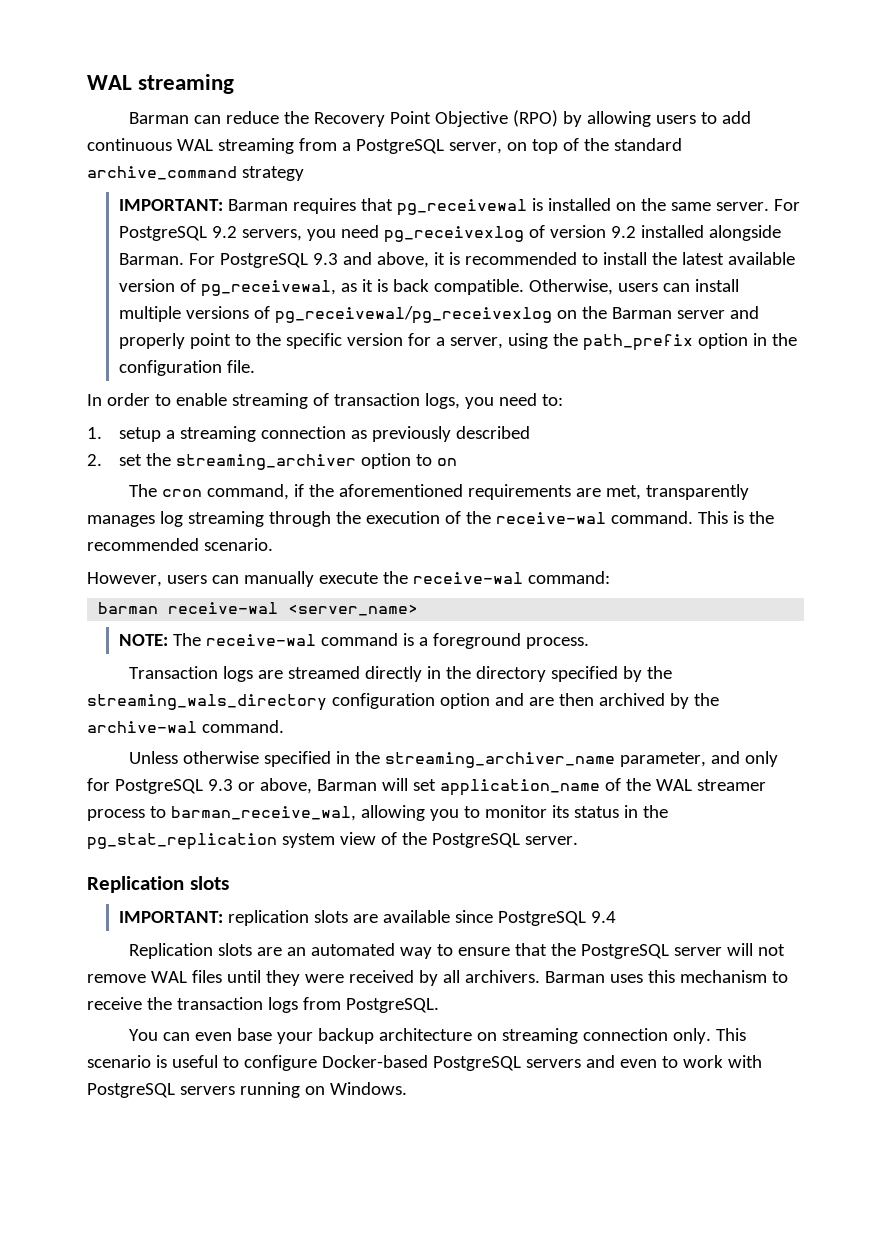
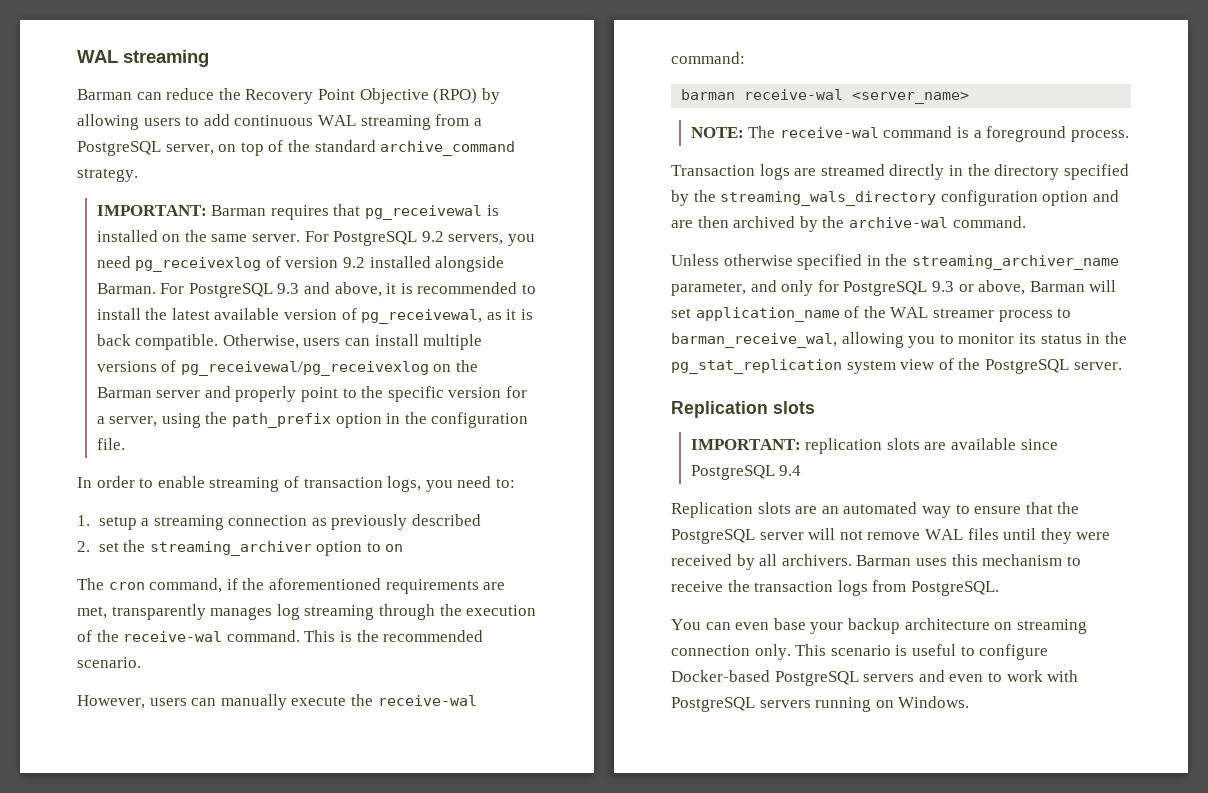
- Barman can reduce the Recovery Point Objective (RPO) by allowing users to add continuous WAL streaming from a PostgreSQL server, on top of the standard archive_command strategy
+ Barman can reduce the Recovery Point Objective (RPO) by allowing users to add continuous WAL streaming from a PostgreSQL server, on top of the standard archive_command strategy.

